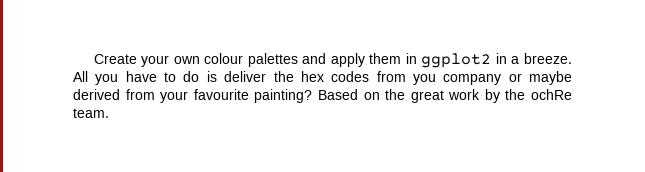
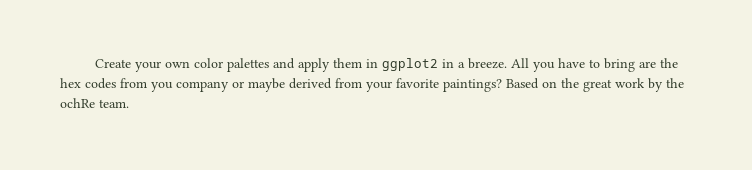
- Create your own colour palettes and apply them in ggplot2 in a breeze.
+ Create your own color palettes and apply them in ggplot2 in a breeze.
- All you have to do is deliver the hex codes from you company or maybe derived from your favourite painting?
+ All you have to bring are the hex codes from you company or maybe derived from your favorite paintings?

